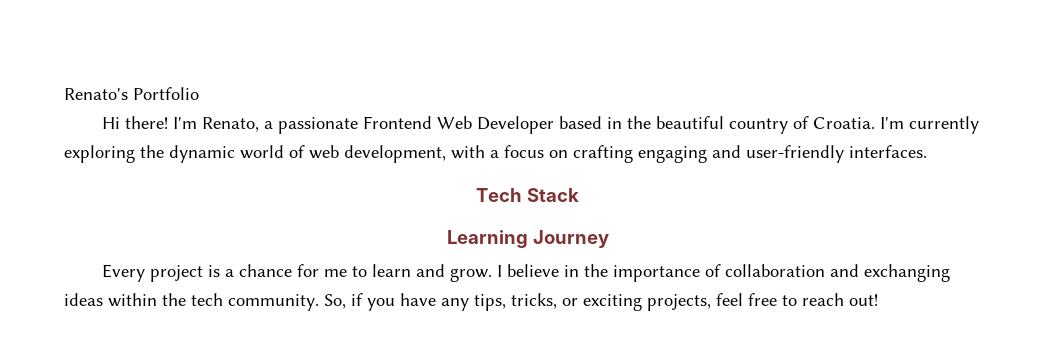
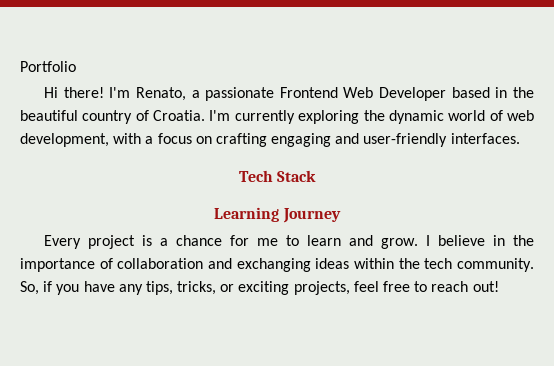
- Renato's Portfolio
+ Portfolio

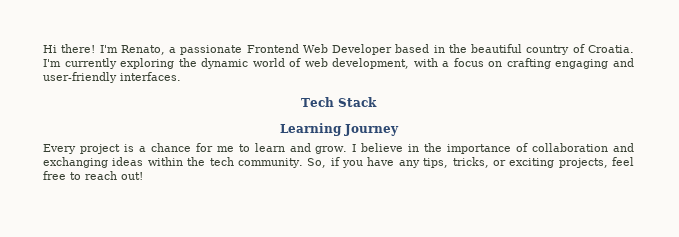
- Portfolio

